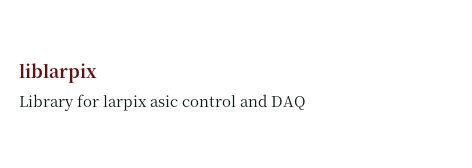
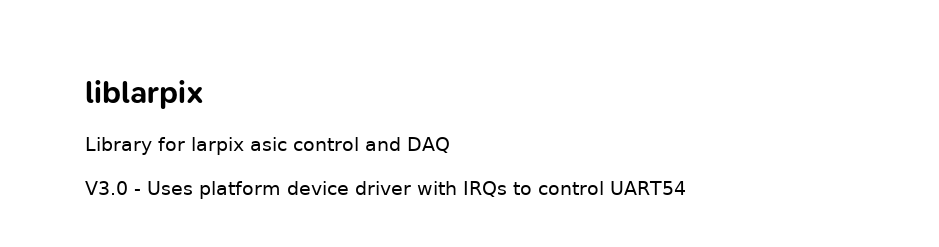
+ V3.0 - Uses platform device driver with IRQs to control UART54

